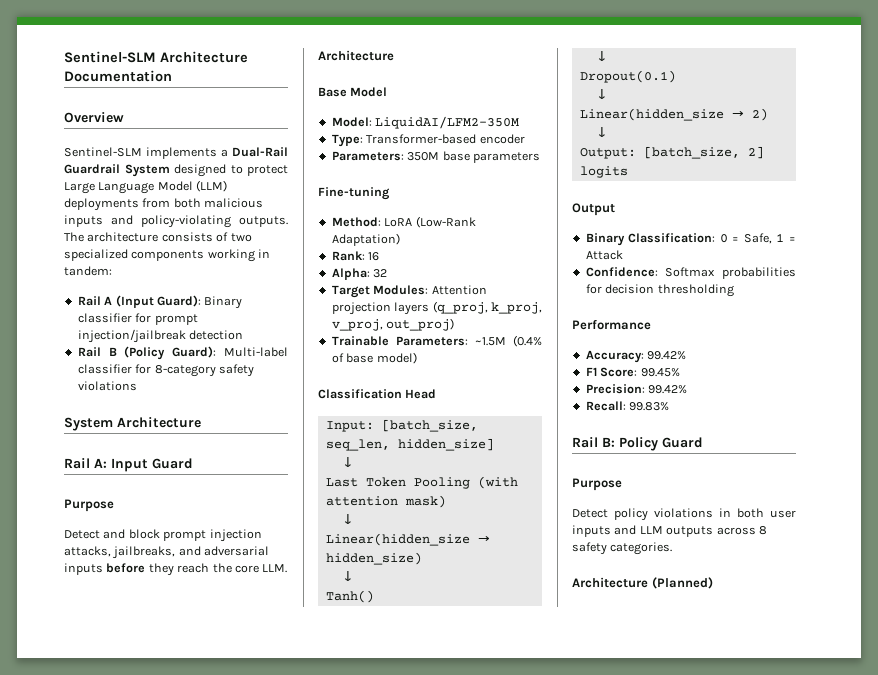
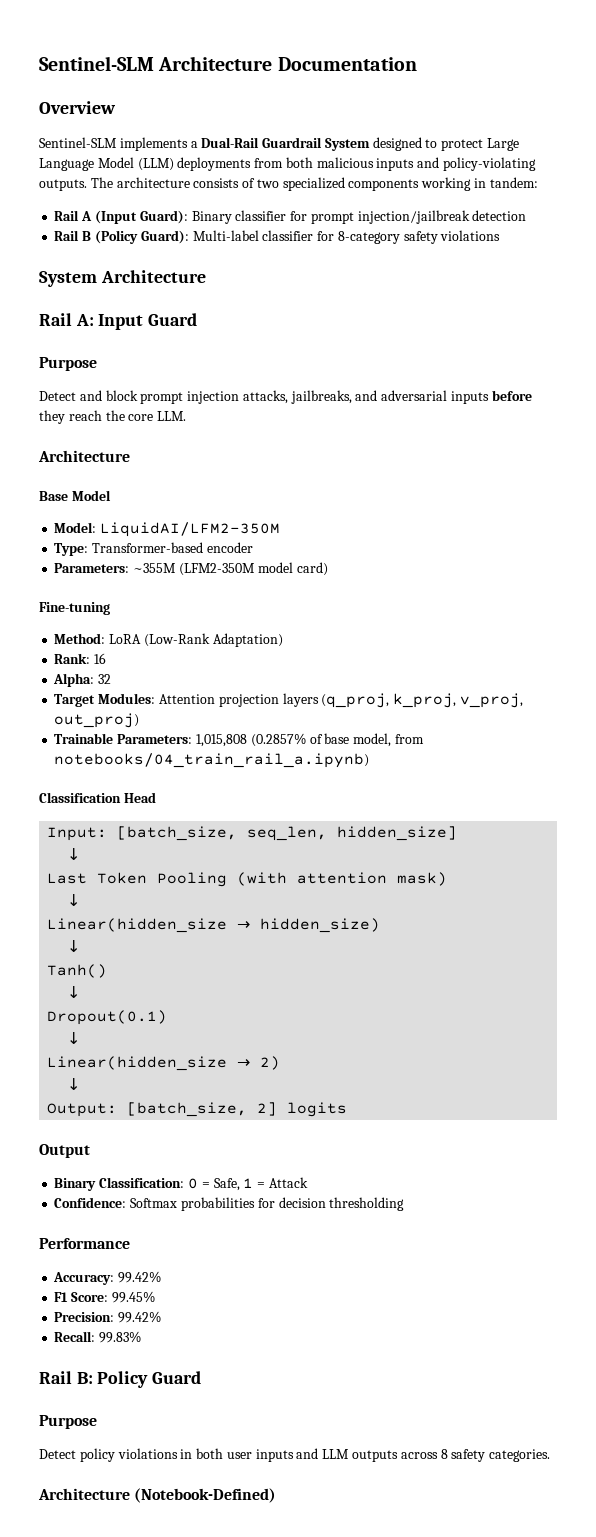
- Parameters: 350M base parameters
+ Parameters: ~355M (LFM2-350M model card)
- Trainable Parameters: ~1.5M (0.4% of base model)
+ Trainable Parameters: 1,015,808 (0.2857% of base model, from notebooks/04_train_rail_a.ipynb)
- Architecture (Planned)
+ Architecture (Notebook-Defined)

